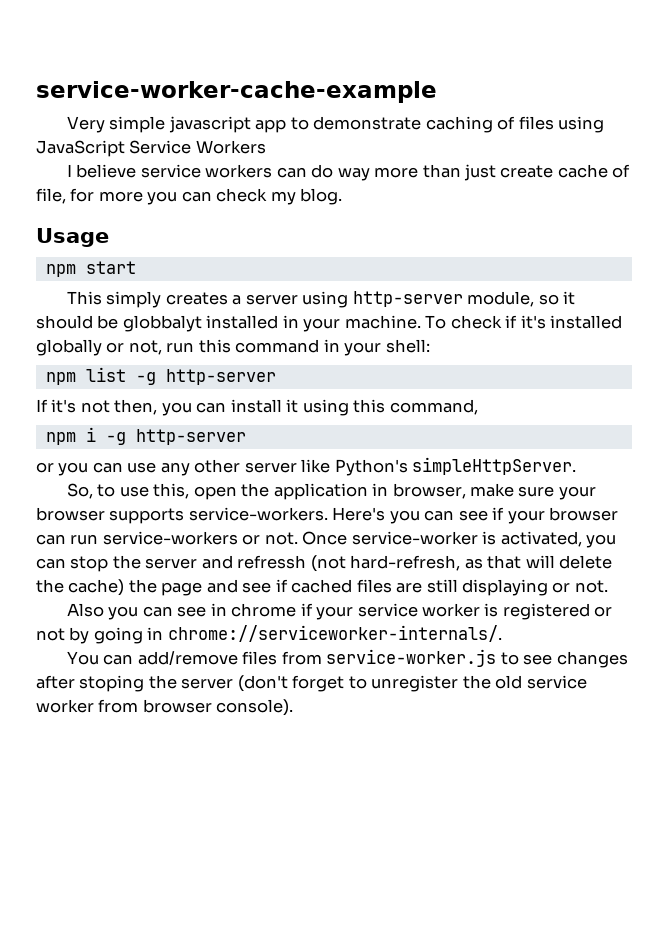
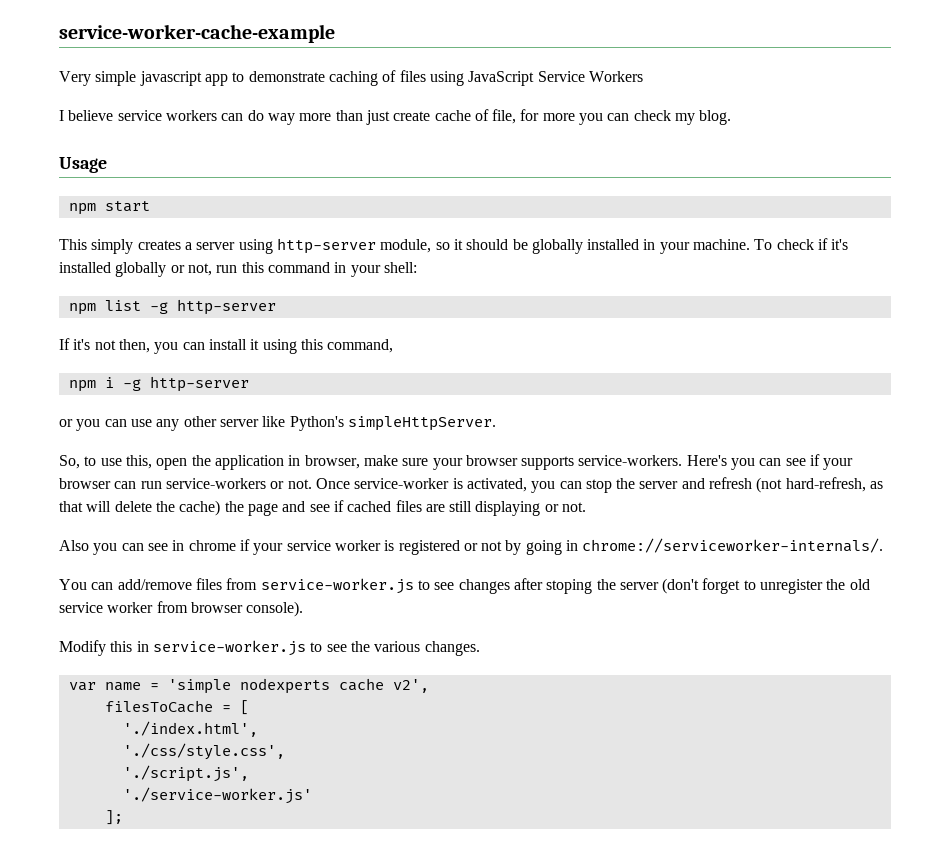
- This simply creates a server using http-server module, so it should be globbalyt installed in your machine.
+ This simply creates a server using http-server module, so it should be globally installed in your machine.
- Once service-worker is activated, you can stop the server and refressh (not hard-refresh, as that will delete the cache) the page and see if cached files are still displaying or not.
+ Once service-worker is activated, you can stop the server and refresh (not hard-refresh, as that will delete the cache) the page and see if cached files are still displaying or not.
+ Modify this in service-worker.js to see the various changes.
+ var name = 'simple nodexperts cache v2',
+ filesToCache = [
+ './index.html',
+ './css/style.css',
+ './script.js',
+ './service-worker.js'
+ ];

